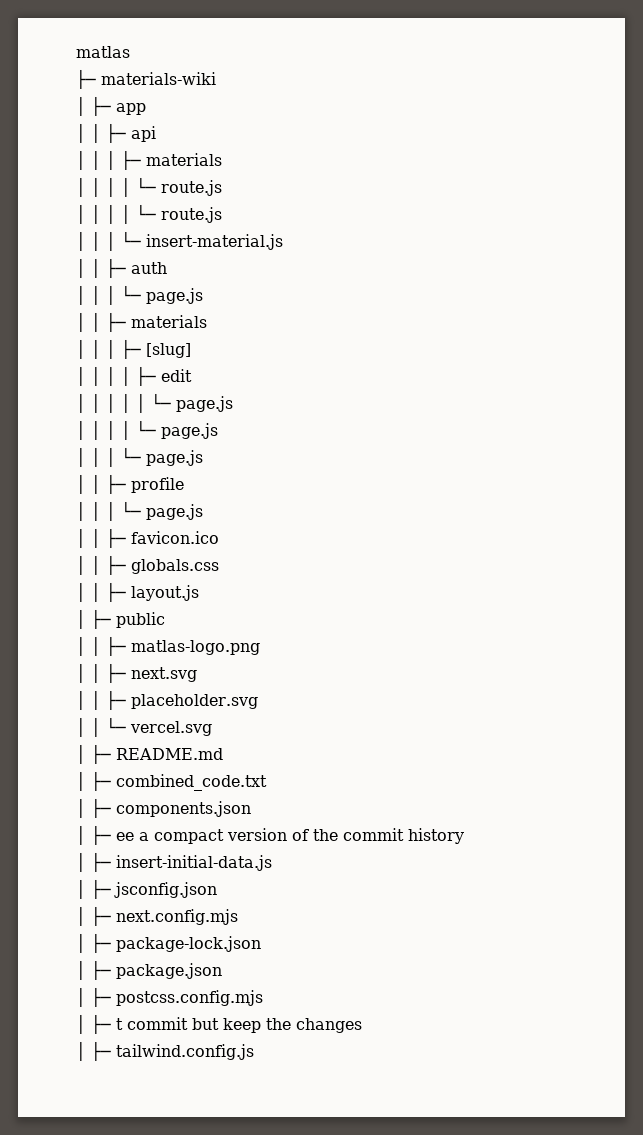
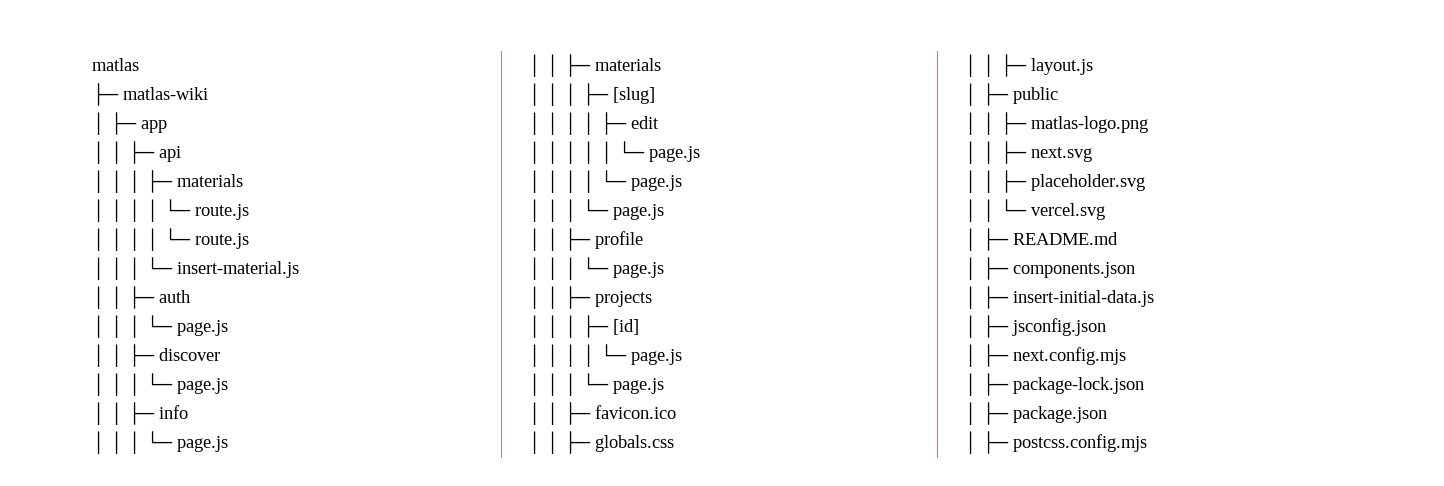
- ├─ materials-wiki
+ ├─ matlas-wiki
+ │ │ ├─ discover
+ │ │ │ └─ page.js
+ │ │ ├─ info
+ │ │ │ └─ page.js
+ │ │ ├─ projects
+ │ │ │ ├─ [id]
+ │ │ │ │ └─ page.js
+ │ │ │ └─ page.js
- │ ├─ combined_code.txt
- │ ├─ ee a compact version of the commit history
- │ ├─ t commit but keep the changes
- │ ├─ tailwind.config.js

